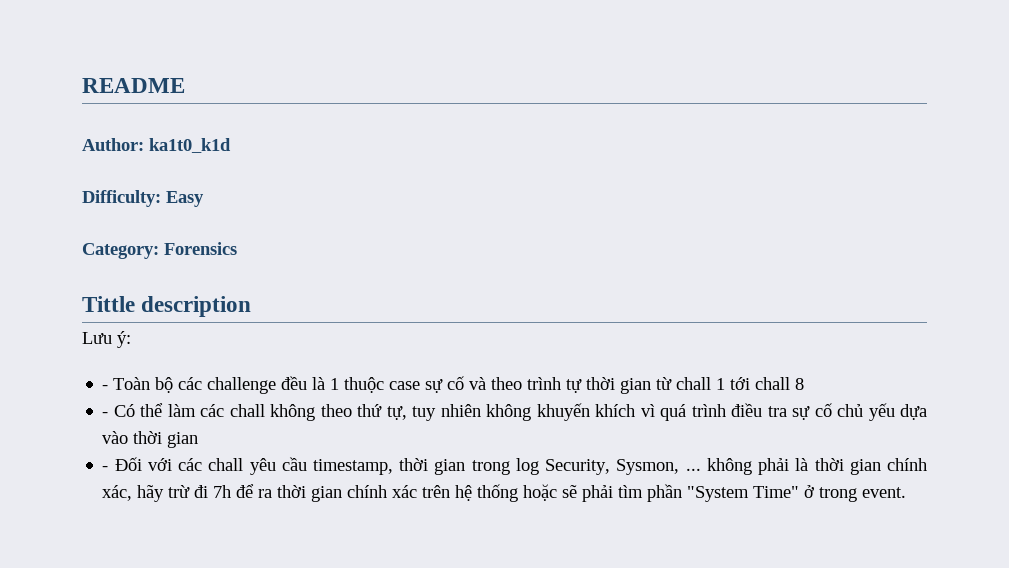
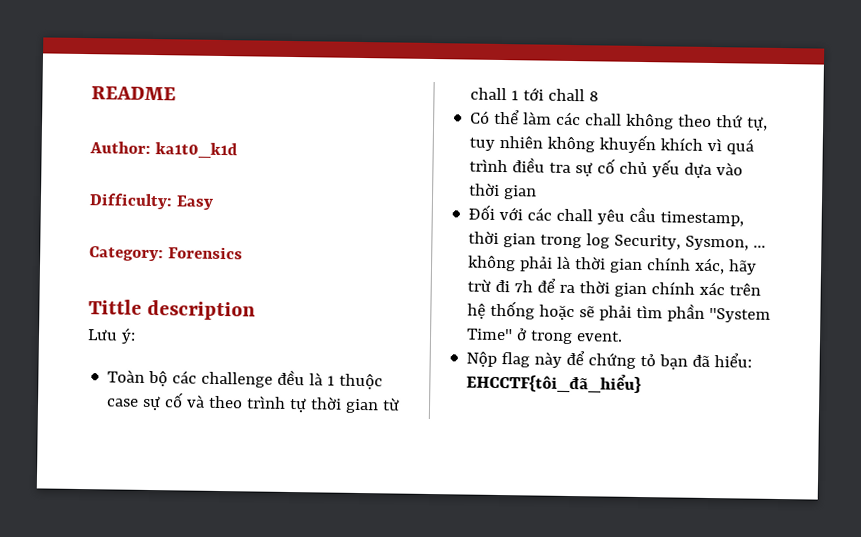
- - Toàn bộ các challenge đều là 1 thuộc case sự cố và theo trình tự thời gian từ chall 1 tới chall 8
+ Toàn bộ các challenge đều là 1 thuộc case sự cố và theo trình tự thời gian từ chall 1 tới chall 8
- - Có thể làm các chall không theo thứ tự, tuy nhiên không khuyến khích vì quá trình điều tra sự cố chủ yếu dựa vào thời gian
+ Có thể làm các chall không theo thứ tự, tuy nhiên không khuyến khích vì quá trình điều tra sự cố chủ yếu dựa vào thời gian
- - Đối với các chall yêu cầu timestamp, thời gian trong log Security, Sysmon, ... không phải là thời gian chính xác, hãy trừ đi 7h để ra thời gian chính xác trên hệ thống hoặc sẽ phải tìm phần "System Time" ở trong event.
+ Đối với các chall yêu cầu timestamp, thời gian trong log Security, Sysmon, ... không phải là thời gian chính xác, hãy trừ đi 7h để ra thời gian chính xác trên hệ thống hoặc sẽ phải tìm phần "System Time" ở trong event.
+ Nộp flag này để chứng tỏ bạn đã hiểu: EHCCTF{tôi_đã_hiểu}

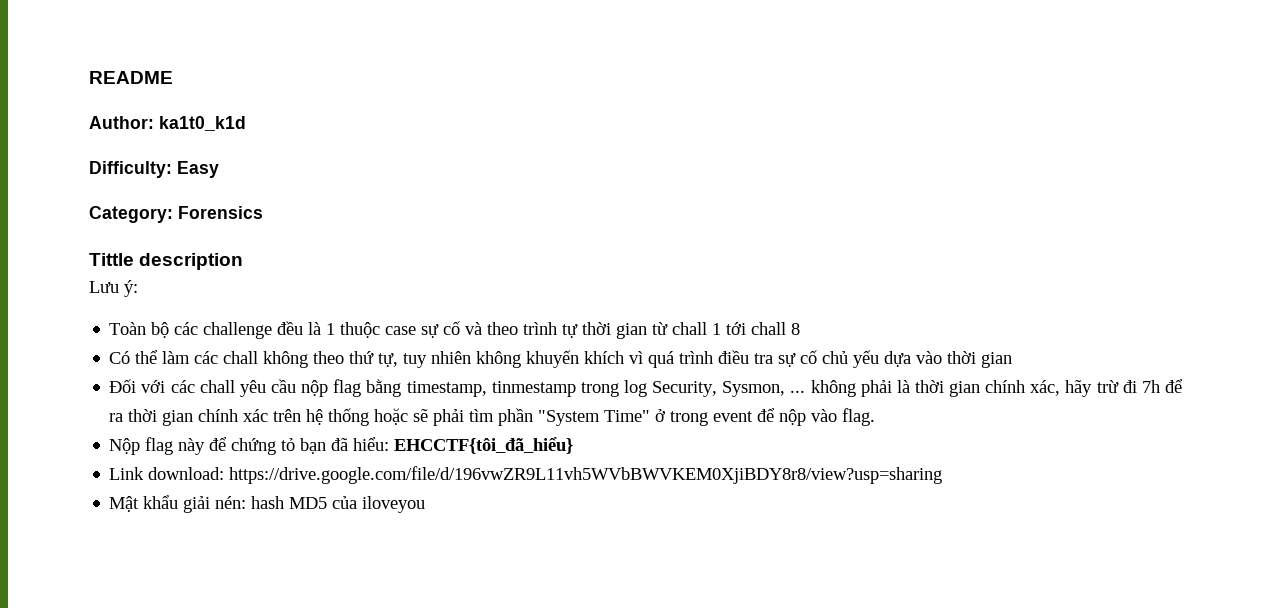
- Đối với các chall yêu cầu timestamp, thời gian trong log Security, Sysmon, ... không phải là thời gian chính xác, hãy trừ đi 7h để ra thời gian chính xác trên hệ thống hoặc sẽ phải tìm phần "System Time" ở trong event.
+ Đối với các chall yêu cầu nộp flag bằng timestamp, tinmestamp trong log Security, Sysmon, ... không phải là thời gian chính xác, hãy trừ đi 7h để ra thời gian chính xác trên hệ thống hoặc sẽ phải tìm phần "System Time" ở trong event để nộp vào flag.
+ Link download: https://drive.google.com/file/d/196vwZR9L11vh5WVbBWVKEM0XjiBDY8r8/view?usp=sharing
+ Mật khẩu giải nén: hash MD5 của iloveyou

